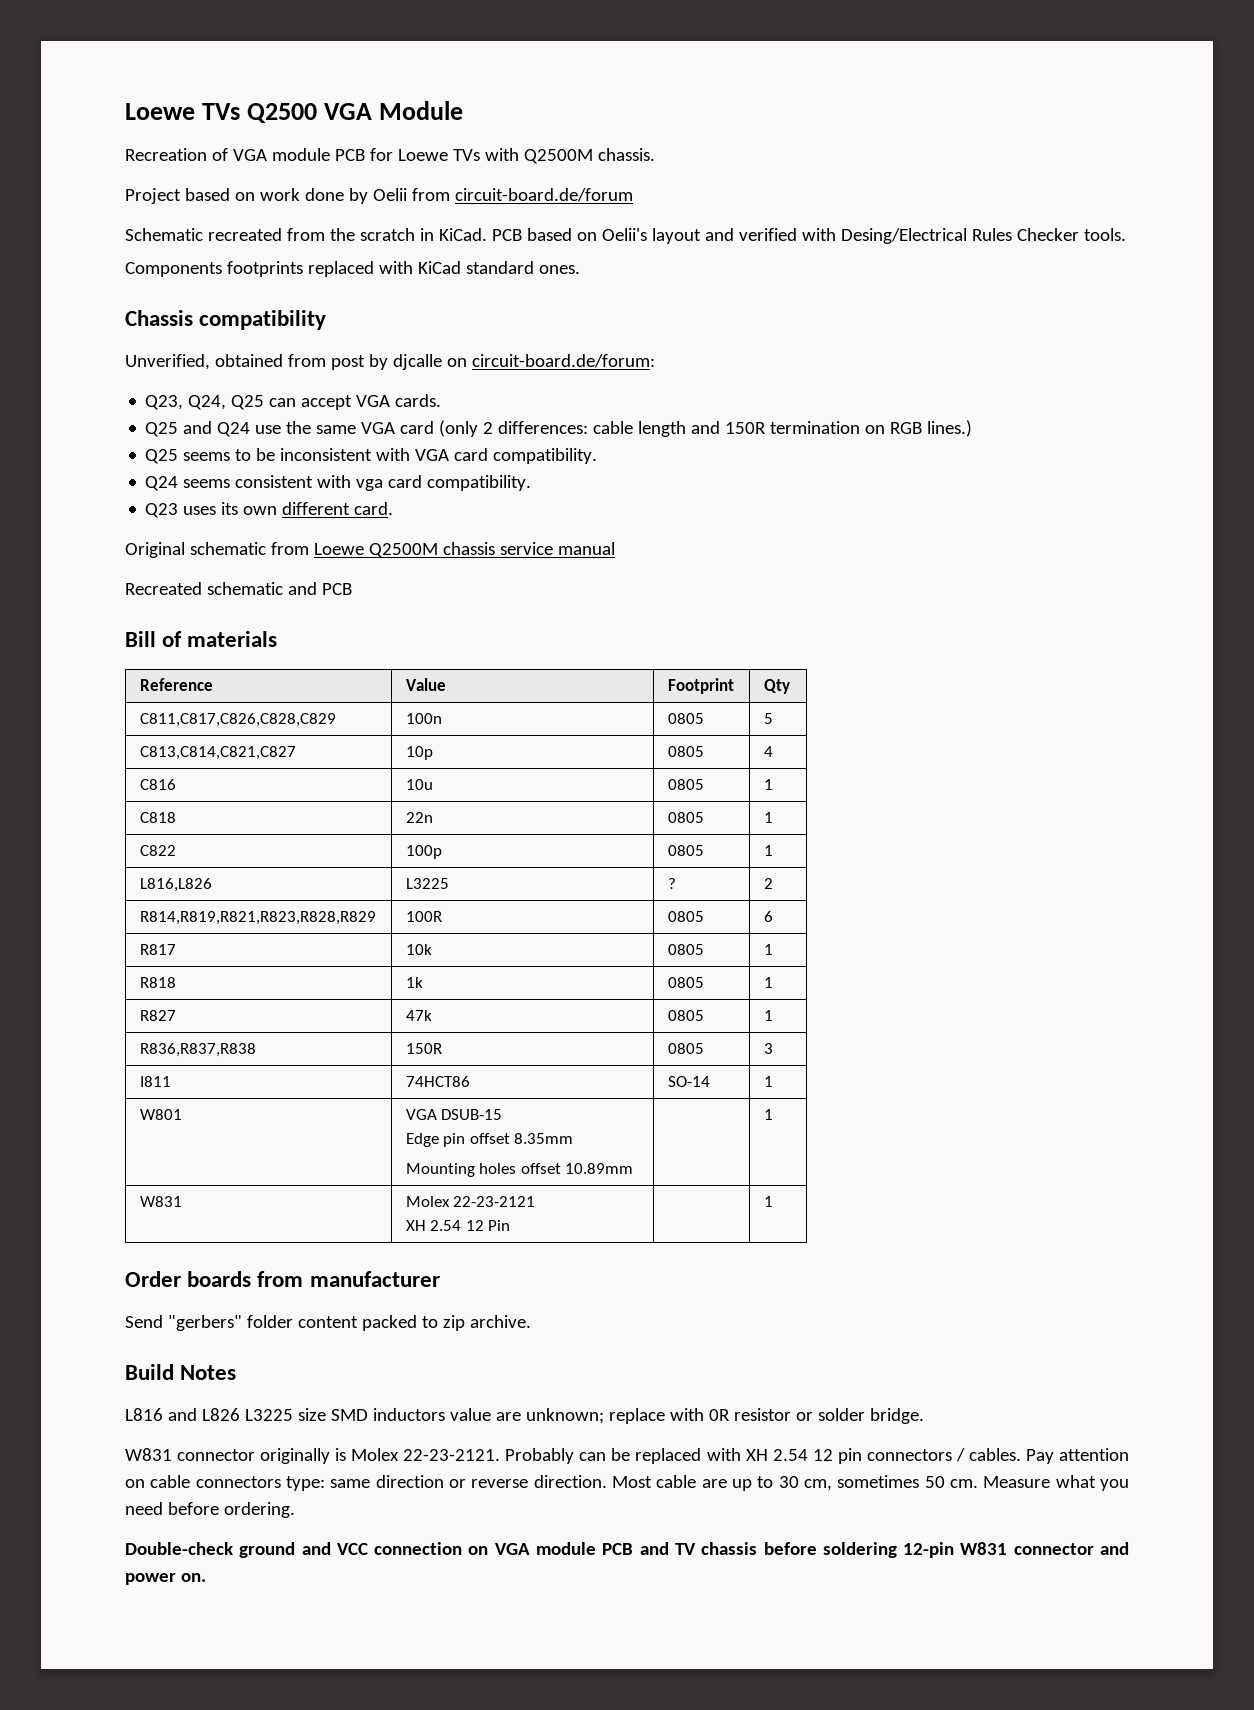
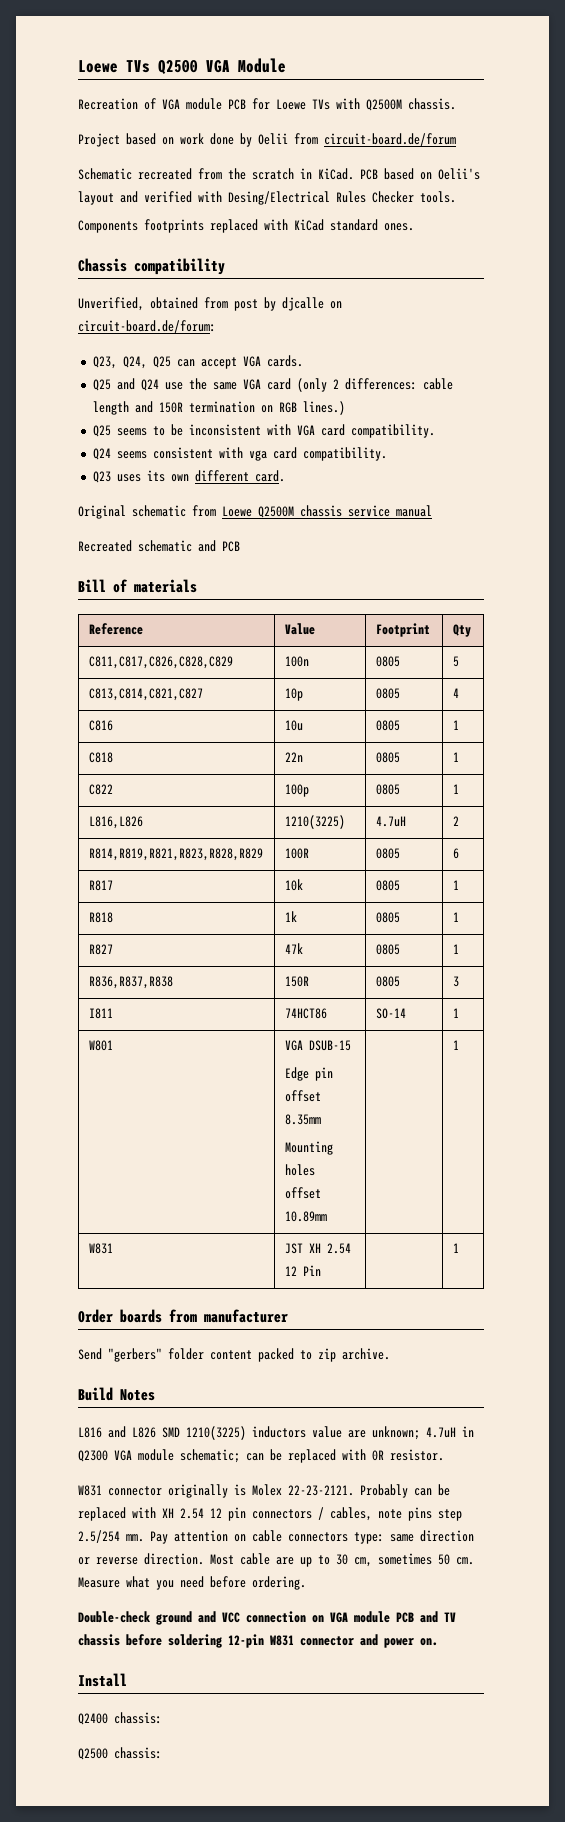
- L816,L826 | L3225 | ? | 2
+ L816,L826 | 1210(3225) | 4.7uH | 2
- W831 | Molex 22-23-2121
- XH 2.54 12 Pin | | 1
+ W831 | JST XH 2.54 12 Pin | | 1
- L816 and L826 L3225 size SMD inductors value are unknown; replace with 0R resistor or solder bridge.
+ L816 and L826 SMD 1210(3225) inductors value are unknown; 4.7uH in Q2300 VGA module schematic; can be replaced with 0R resistor.
- Probably can be replaced with XH 2.54 12 pin connectors / cables.
+ Probably can be replaced with XH 2.54 12 pin connectors / cables, note pins step 2.5/254 mm.
+ Install
+ Q2400 chassis:
+ Q2500 chassis:

